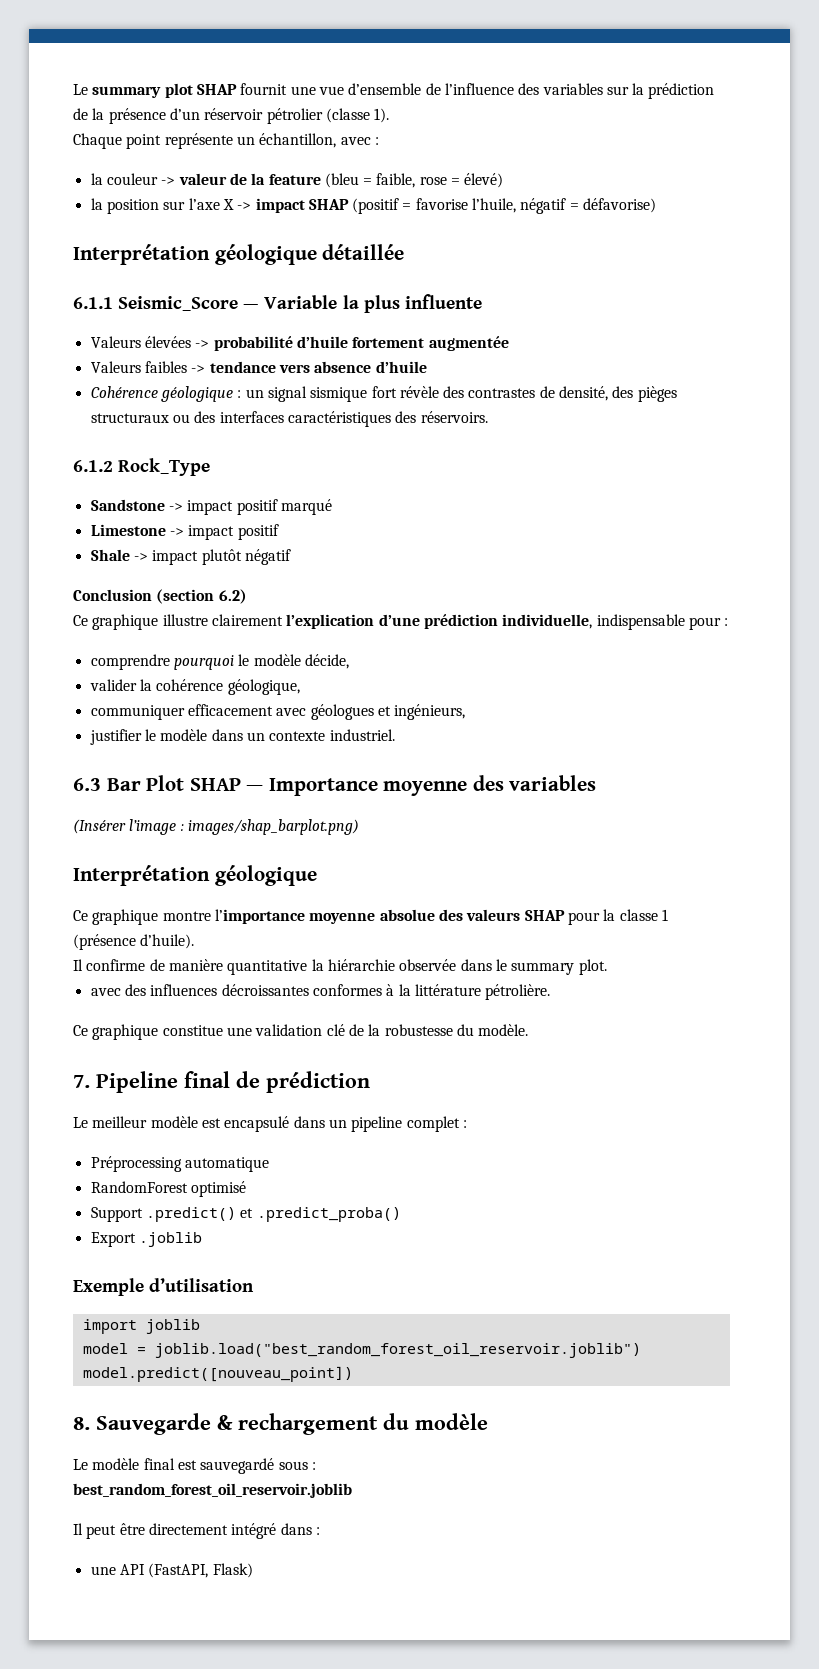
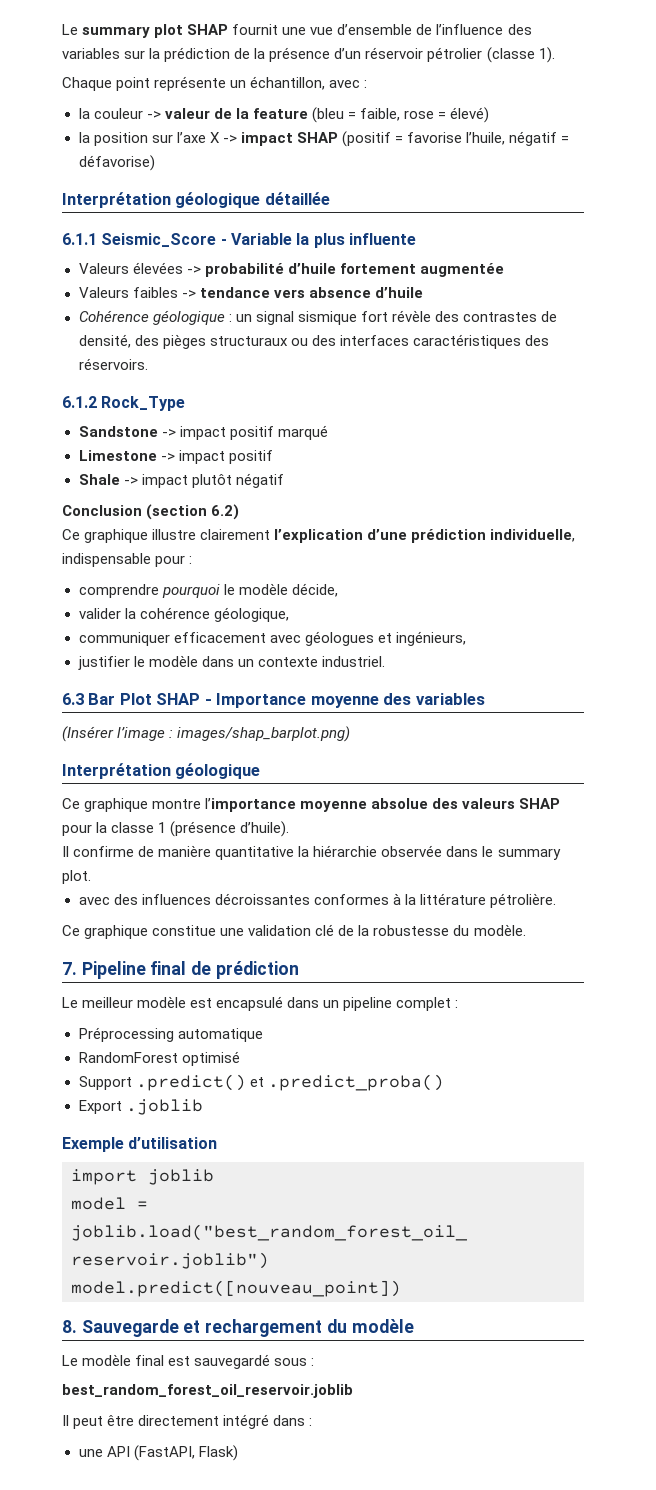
- 6.1.1 Seismic_Score — Variable la plus influente
+ 6.1.1 Seismic_Score - Variable la plus influente
- 6.3 Bar Plot SHAP — Importance moyenne des variables
+ 6.3 Bar Plot SHAP - Importance moyenne des variables
- 8. Sauvegarde & rechargement du modèle
+ 8. Sauvegarde et rechargement du modèle

